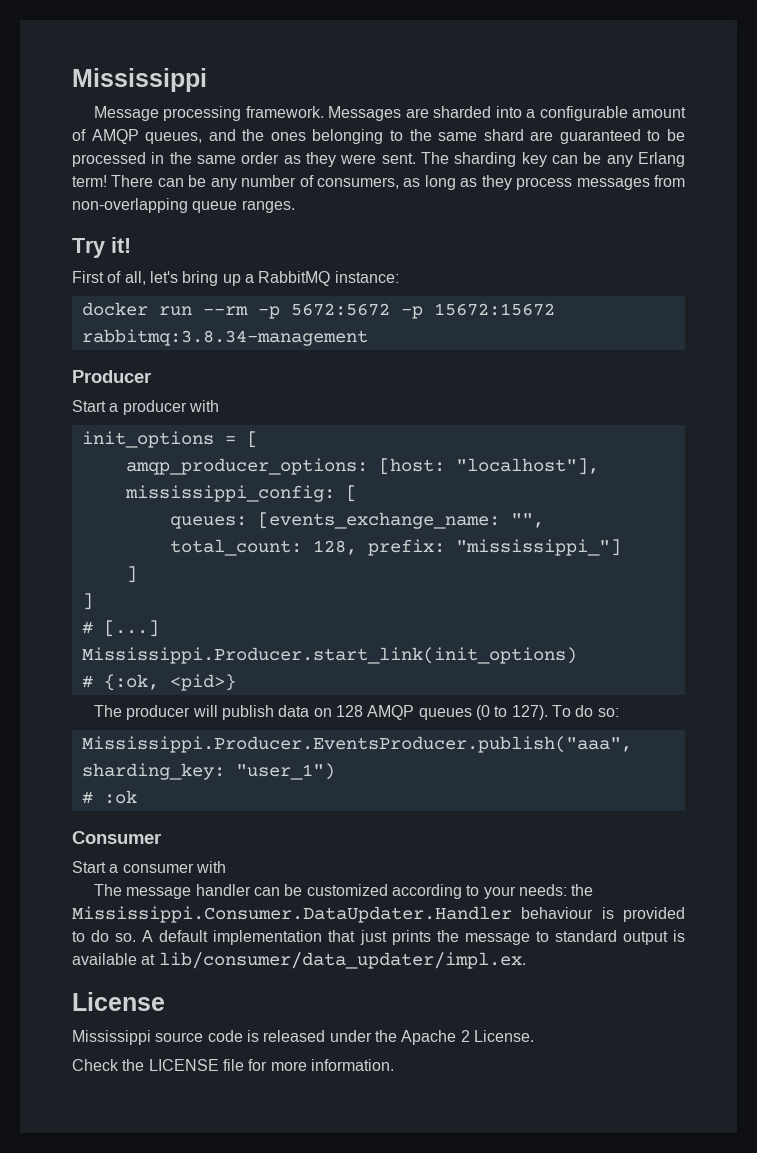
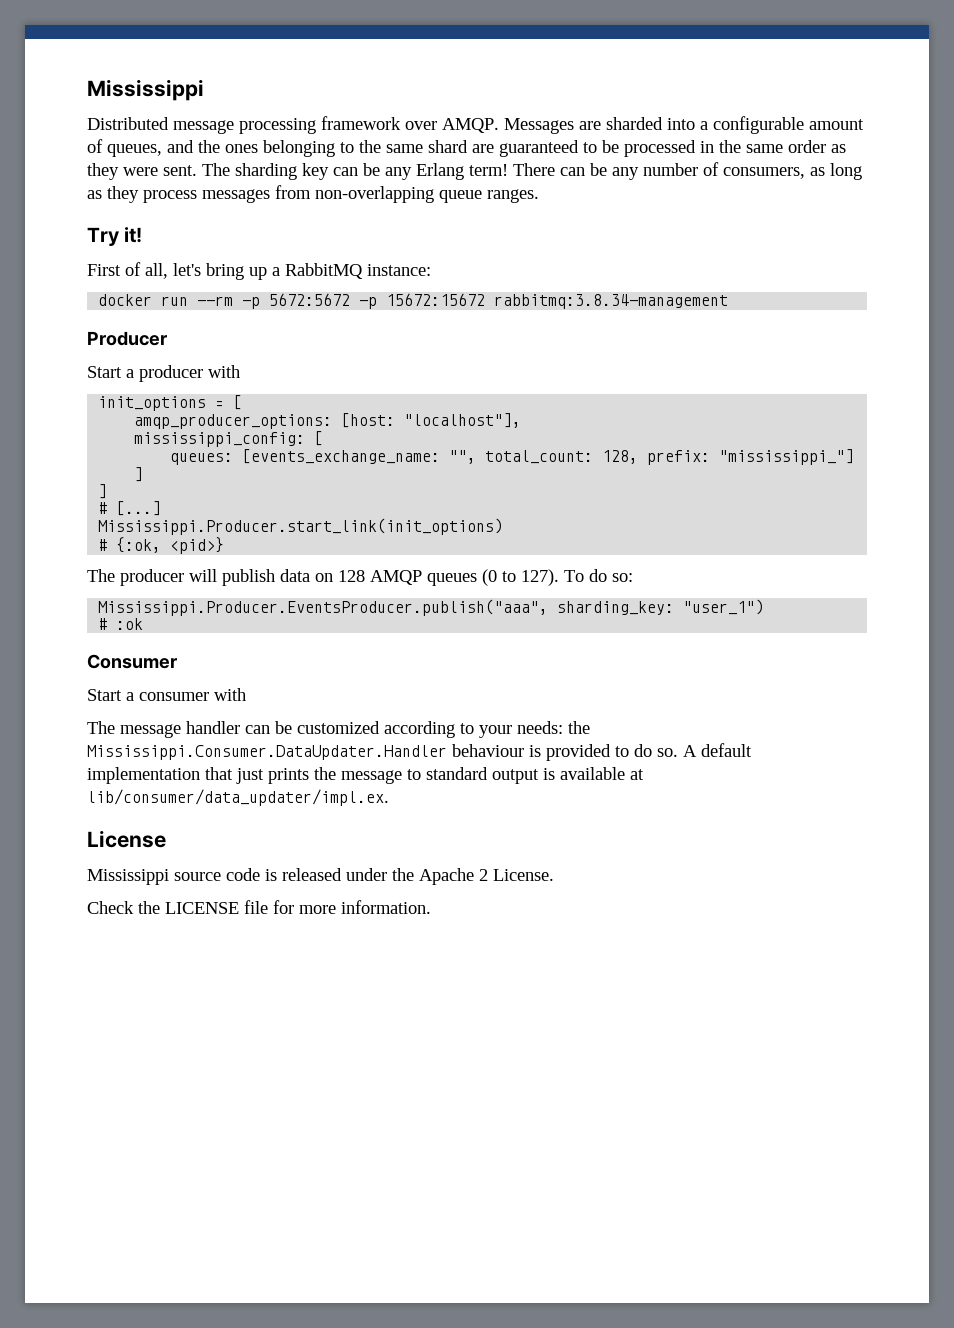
- Message processing framework.
+ Distributed message processing framework over AMQP.
- Messages are sharded into a configurable amount of AMQP queues, and the ones belonging to the same shard are guaranteed to be processed in the same order as they were sent.
+ Messages are sharded into a configurable amount of queues, and the ones belonging to the same shard are guaranteed to be processed in the same order as they were sent.

